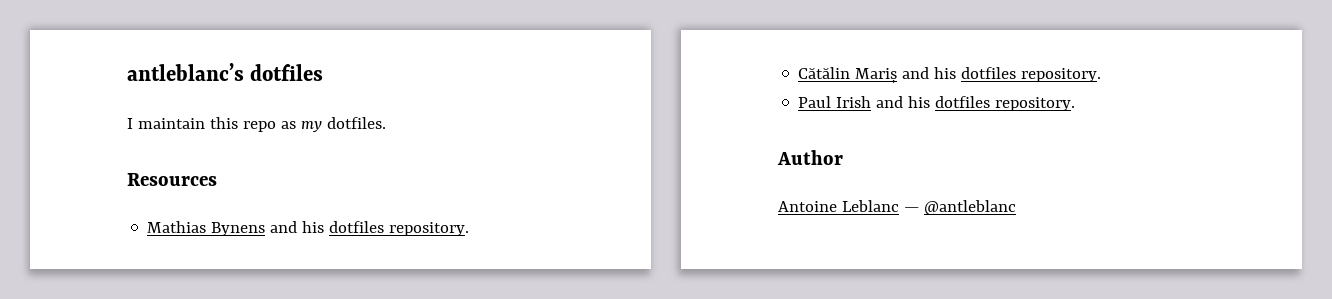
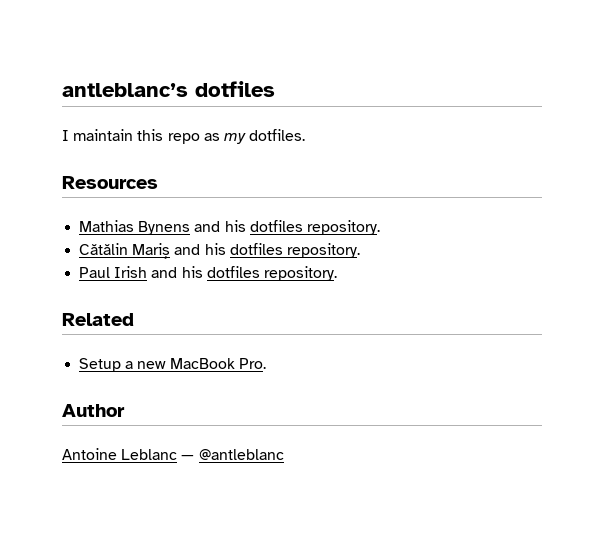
+ Related
+ Setup a new MacBook Pro.

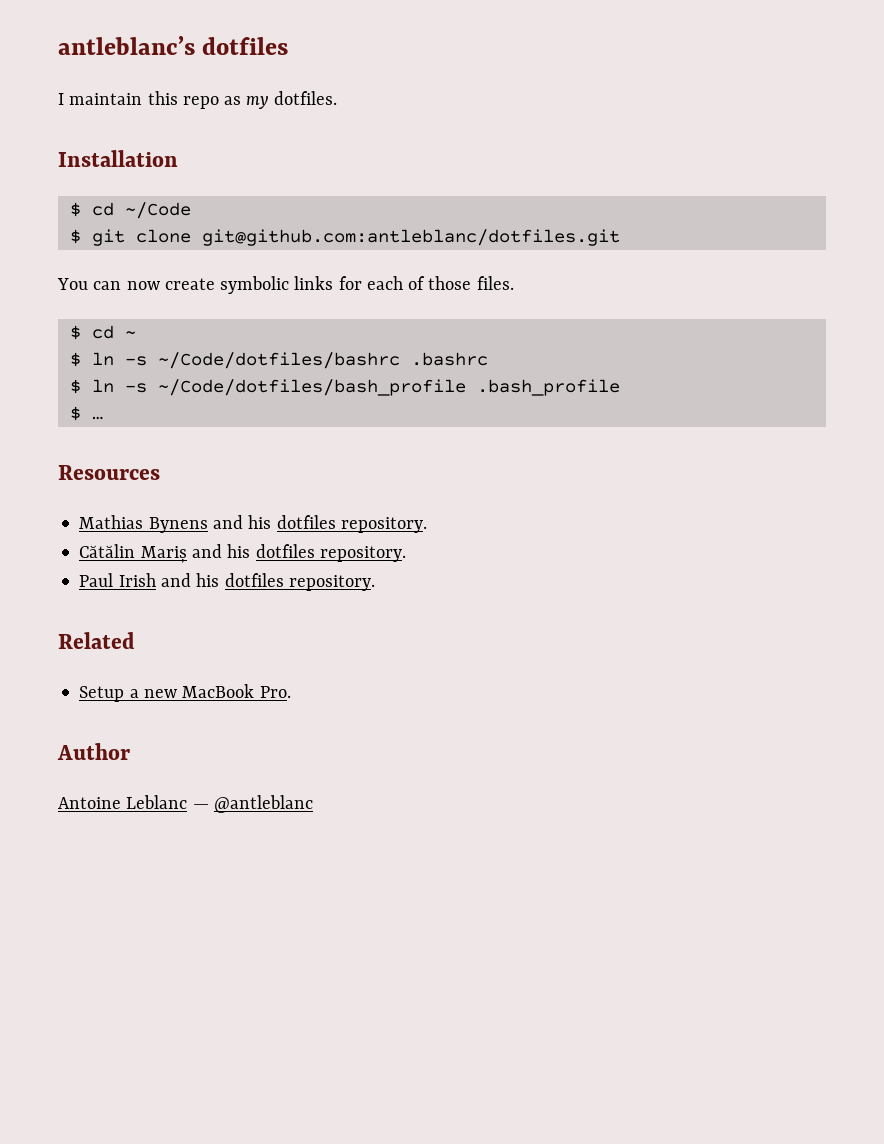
+ Installation
+ $ cd ~/Code
+ $ git clone git@github.com:antleblanc/dotfiles.git
+ You can now create symbolic links for each of those files.
+ $ cd ~
+ $ ln -s ~/Code/dotfiles/bashrc .bashrc
+ $ ln -s ~/Code/dotfiles/bash_profile .bash_profile
+ $ …

